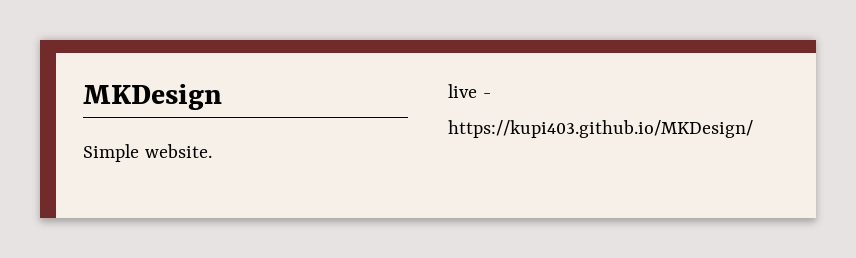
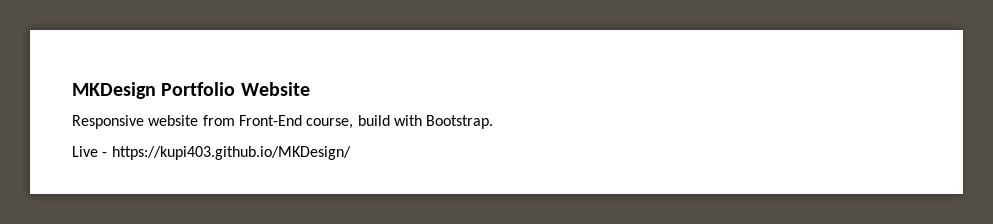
- MKDesign
- Simple website.
- live - https://kupi403.github.io/MKDesign/
+ MKDesign Portfolio Website
+ Responsive website from Front-End course, build with Bootstrap.
+ Live - https://kupi403.github.io/MKDesign/

